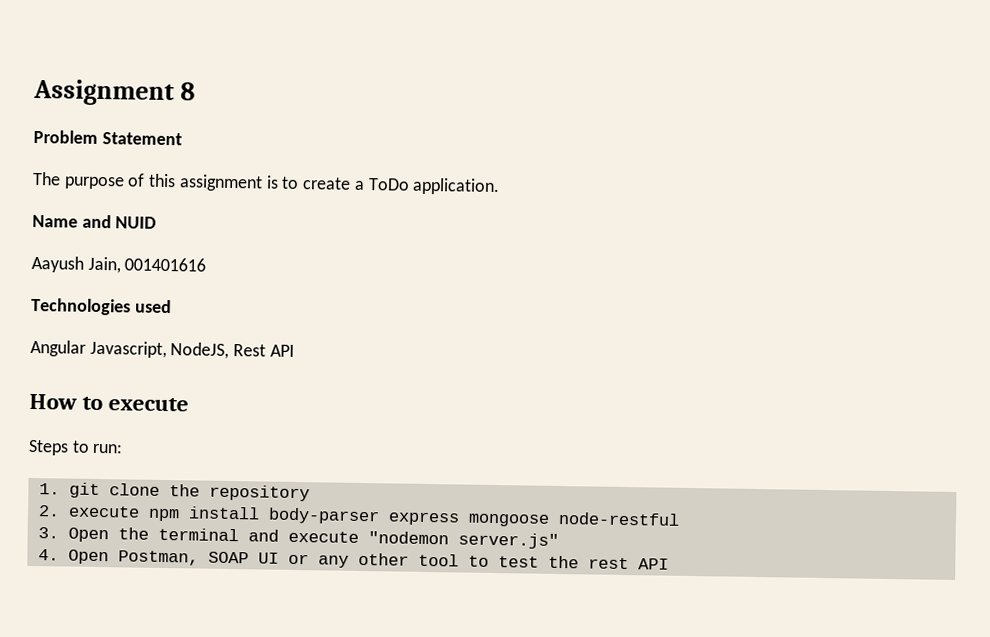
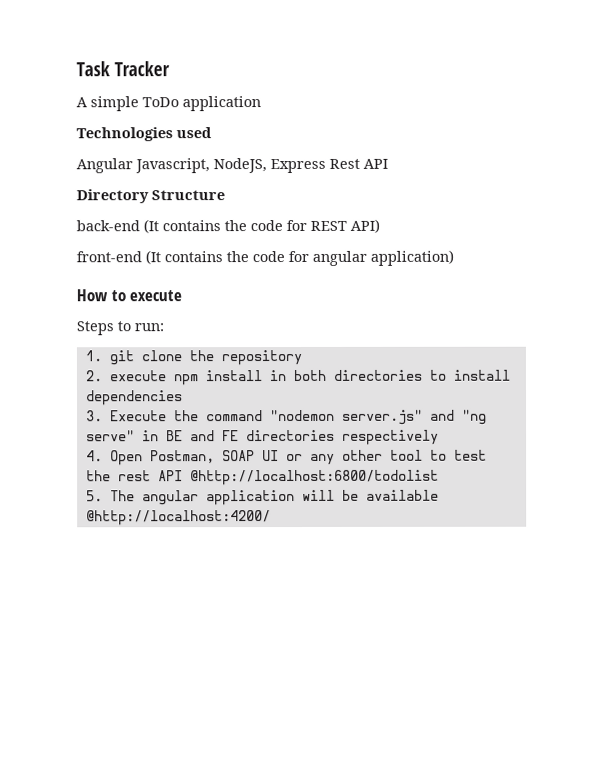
- Assignment 8
- Problem Statement
- The purpose of this assignment is to create a ToDo application.
- Name and NUID
- Aayush Jain, 001401616
+ Task Tracker
+ A simple ToDo application
- Angular Javascript, NodeJS, Rest API
+ Angular Javascript, NodeJS, Express Rest API
+ Directory Structure
+ back-end (It contains the code for REST API)
+ front-end (It contains the code for angular application)
- 2. execute npm install body-parser express mongoose node-restful
- 3. Open the terminal and execute "nodemon server.js"
+ 2. execute npm install in both directories to install dependencies
+ 3. Execute the command "nodemon server.js" and "ng serve" in BE and FE directories respectively
- 4. Open Postman, SOAP UI or any other tool to test the rest API
+ 4. Open Postman, SOAP UI or any other tool to test the rest API @http://localhost:6800/todolist
+ 5. The angular application will be available @http://localhost:4200/

